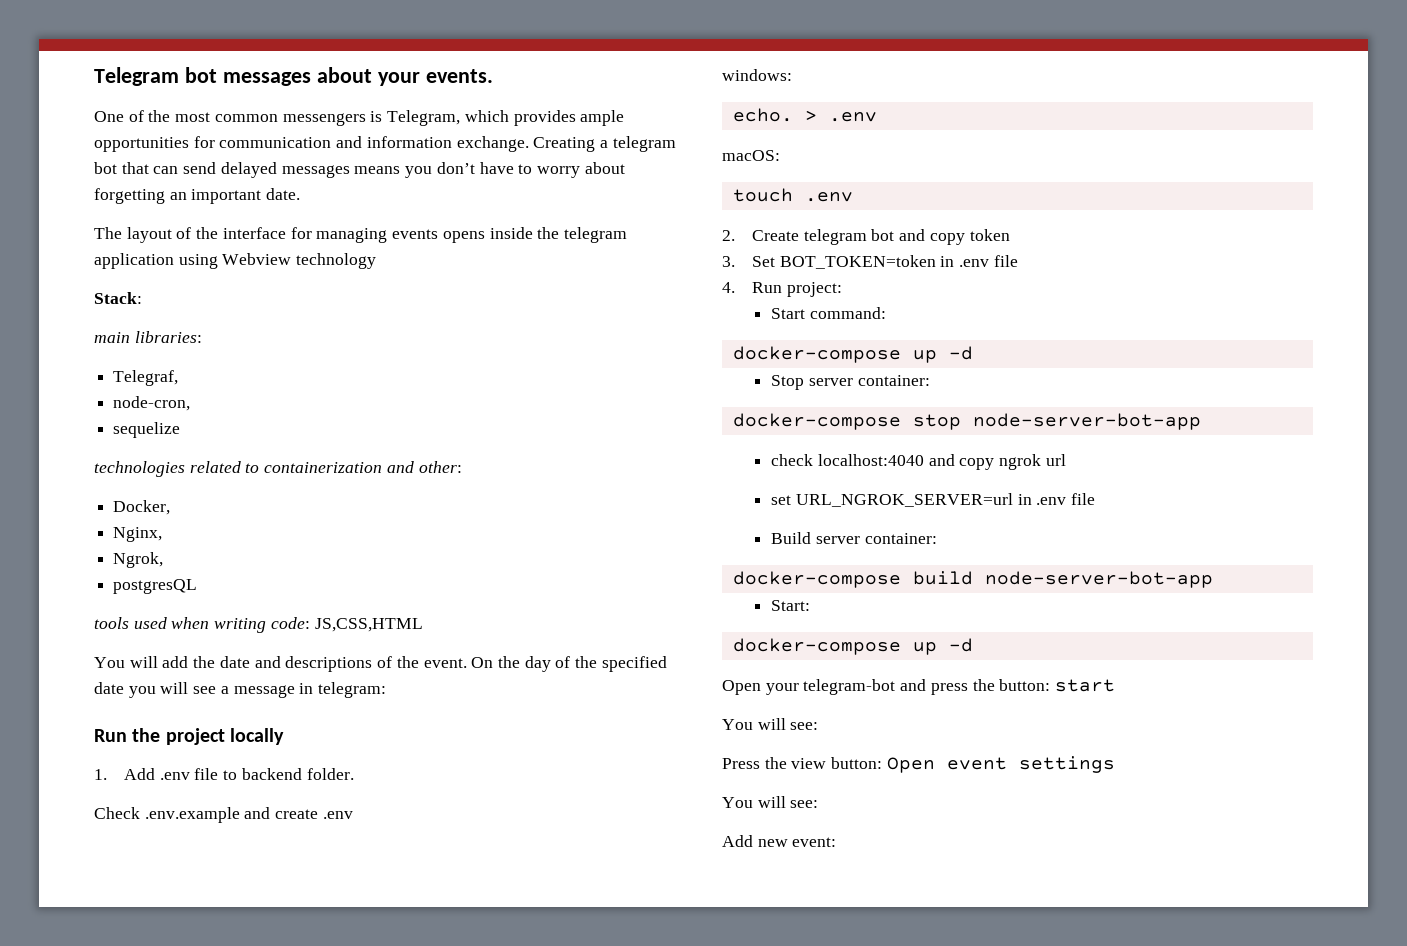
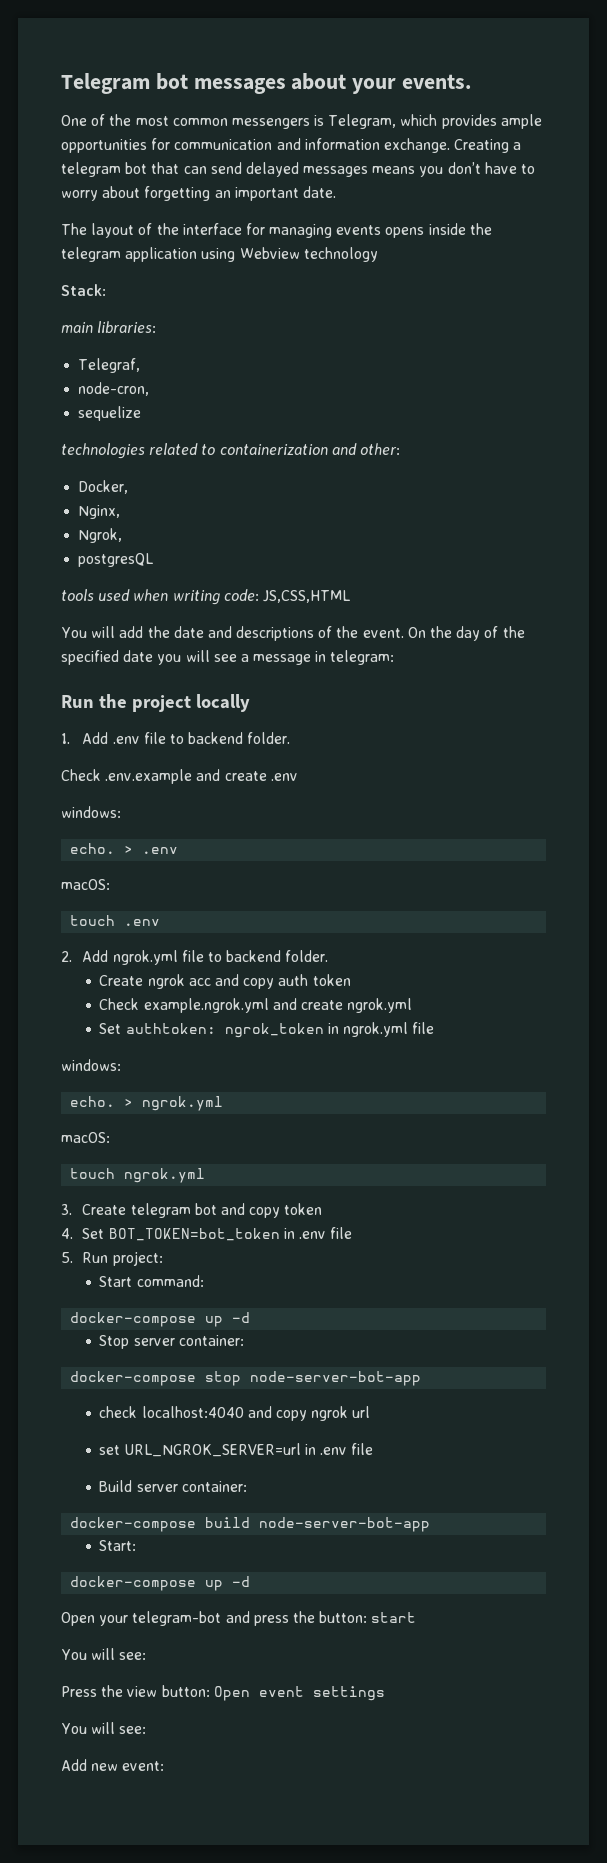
- 2. Create telegram bot and copy token
+ 2. Add ngrok.yml file to backend folder.
+ Create ngrok acc and copy auth token
+ Check example.ngrok.yml and create ngrok.yml
+ Set authtoken: ngrok_token in ngrok.yml file
+ windows:
+ echo. > ngrok.yml
+ macOS:
+ touch ngrok.yml
+ 3. Create telegram bot and copy token
- 3. Set BOT_TOKEN=token in .env file
- 4. Run project:
+ 4. Set BOT_TOKEN=bot_token in .env file
+ 5. Run project:

